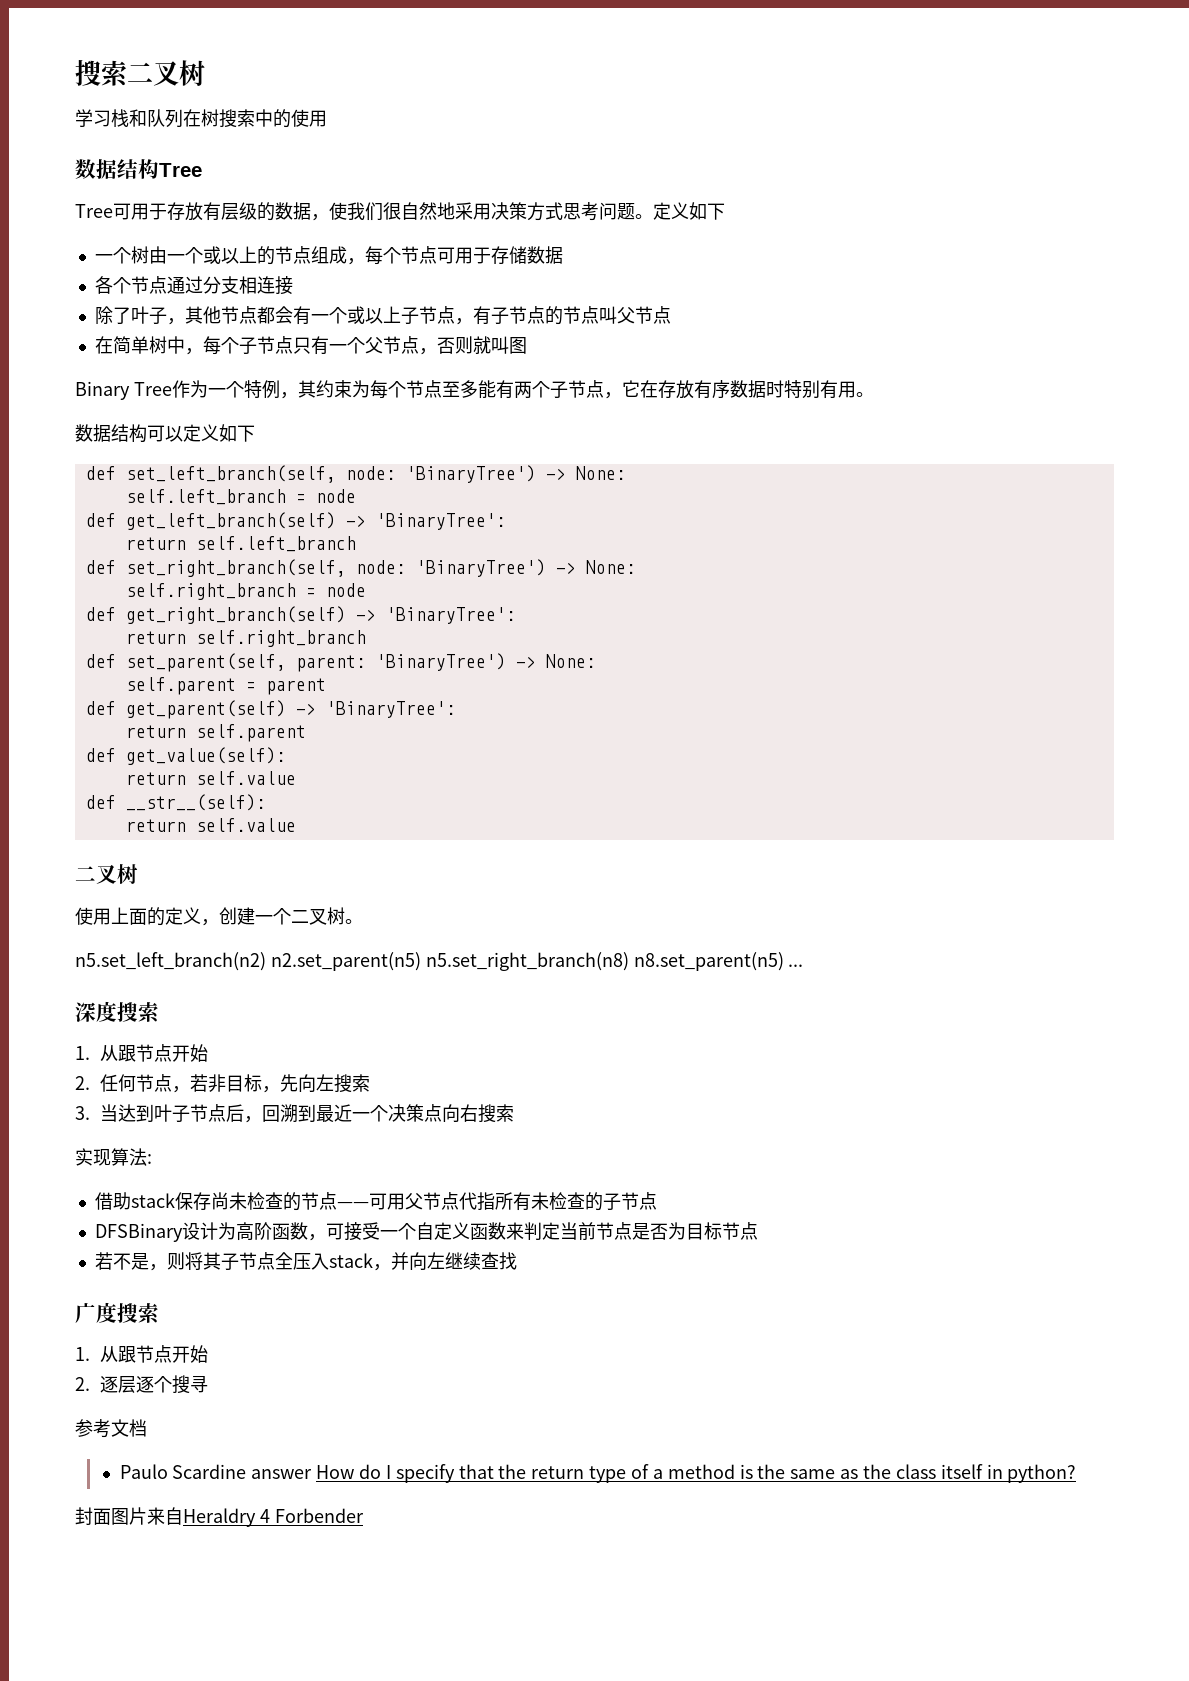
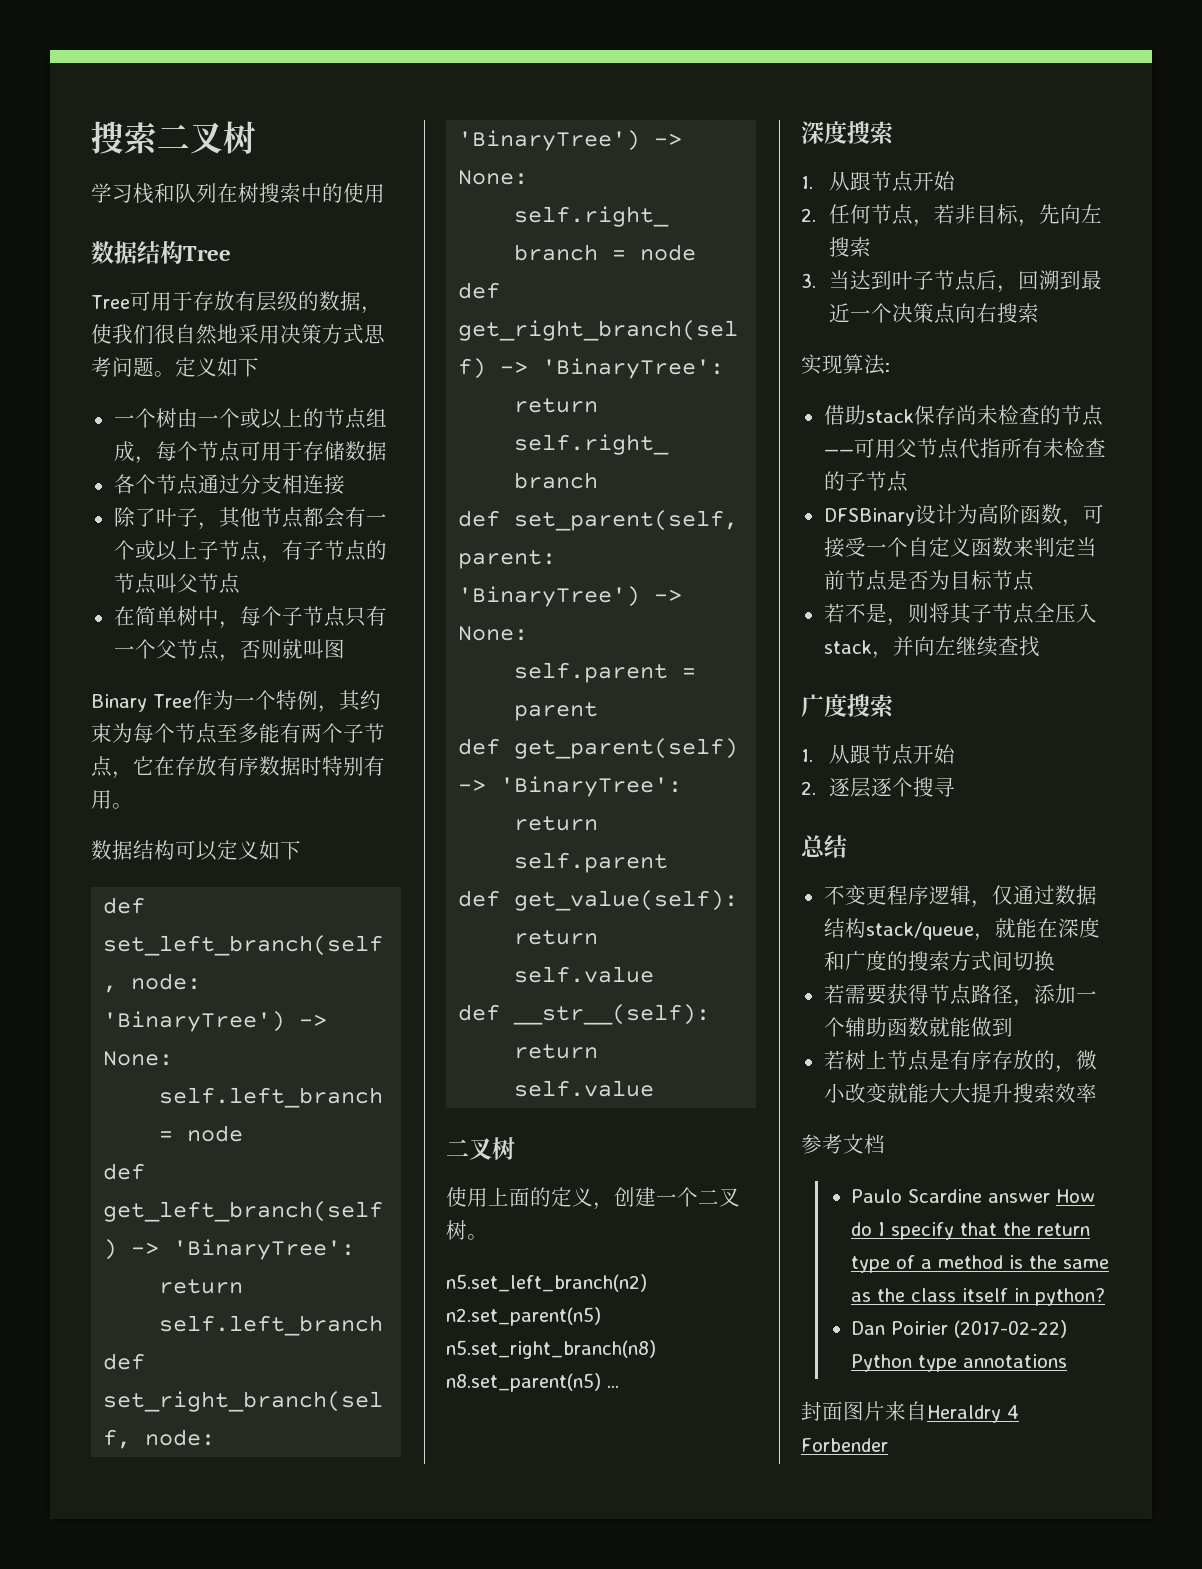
+ 总结
+ 不变更程序逻辑，仅通过数据结构stack/queue，就能在深度和广度的搜索方式间切换
+ 若需要获得节点路径，添加一个辅助函数就能做到
+ 若树上节点是有序存放的，微小改变就能大大提升搜索效率
+ Dan Poirier (2017-02-22) Python type annotations

